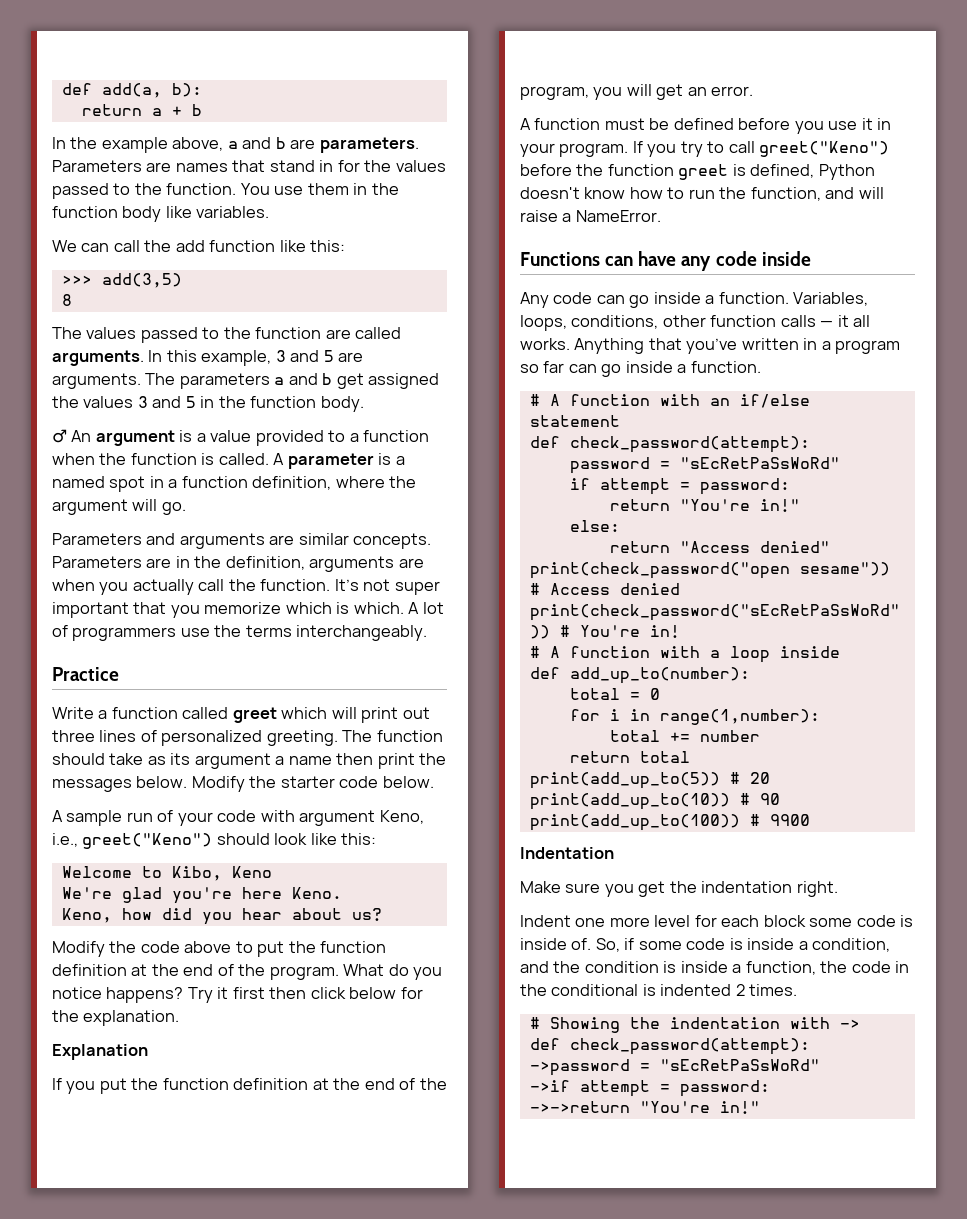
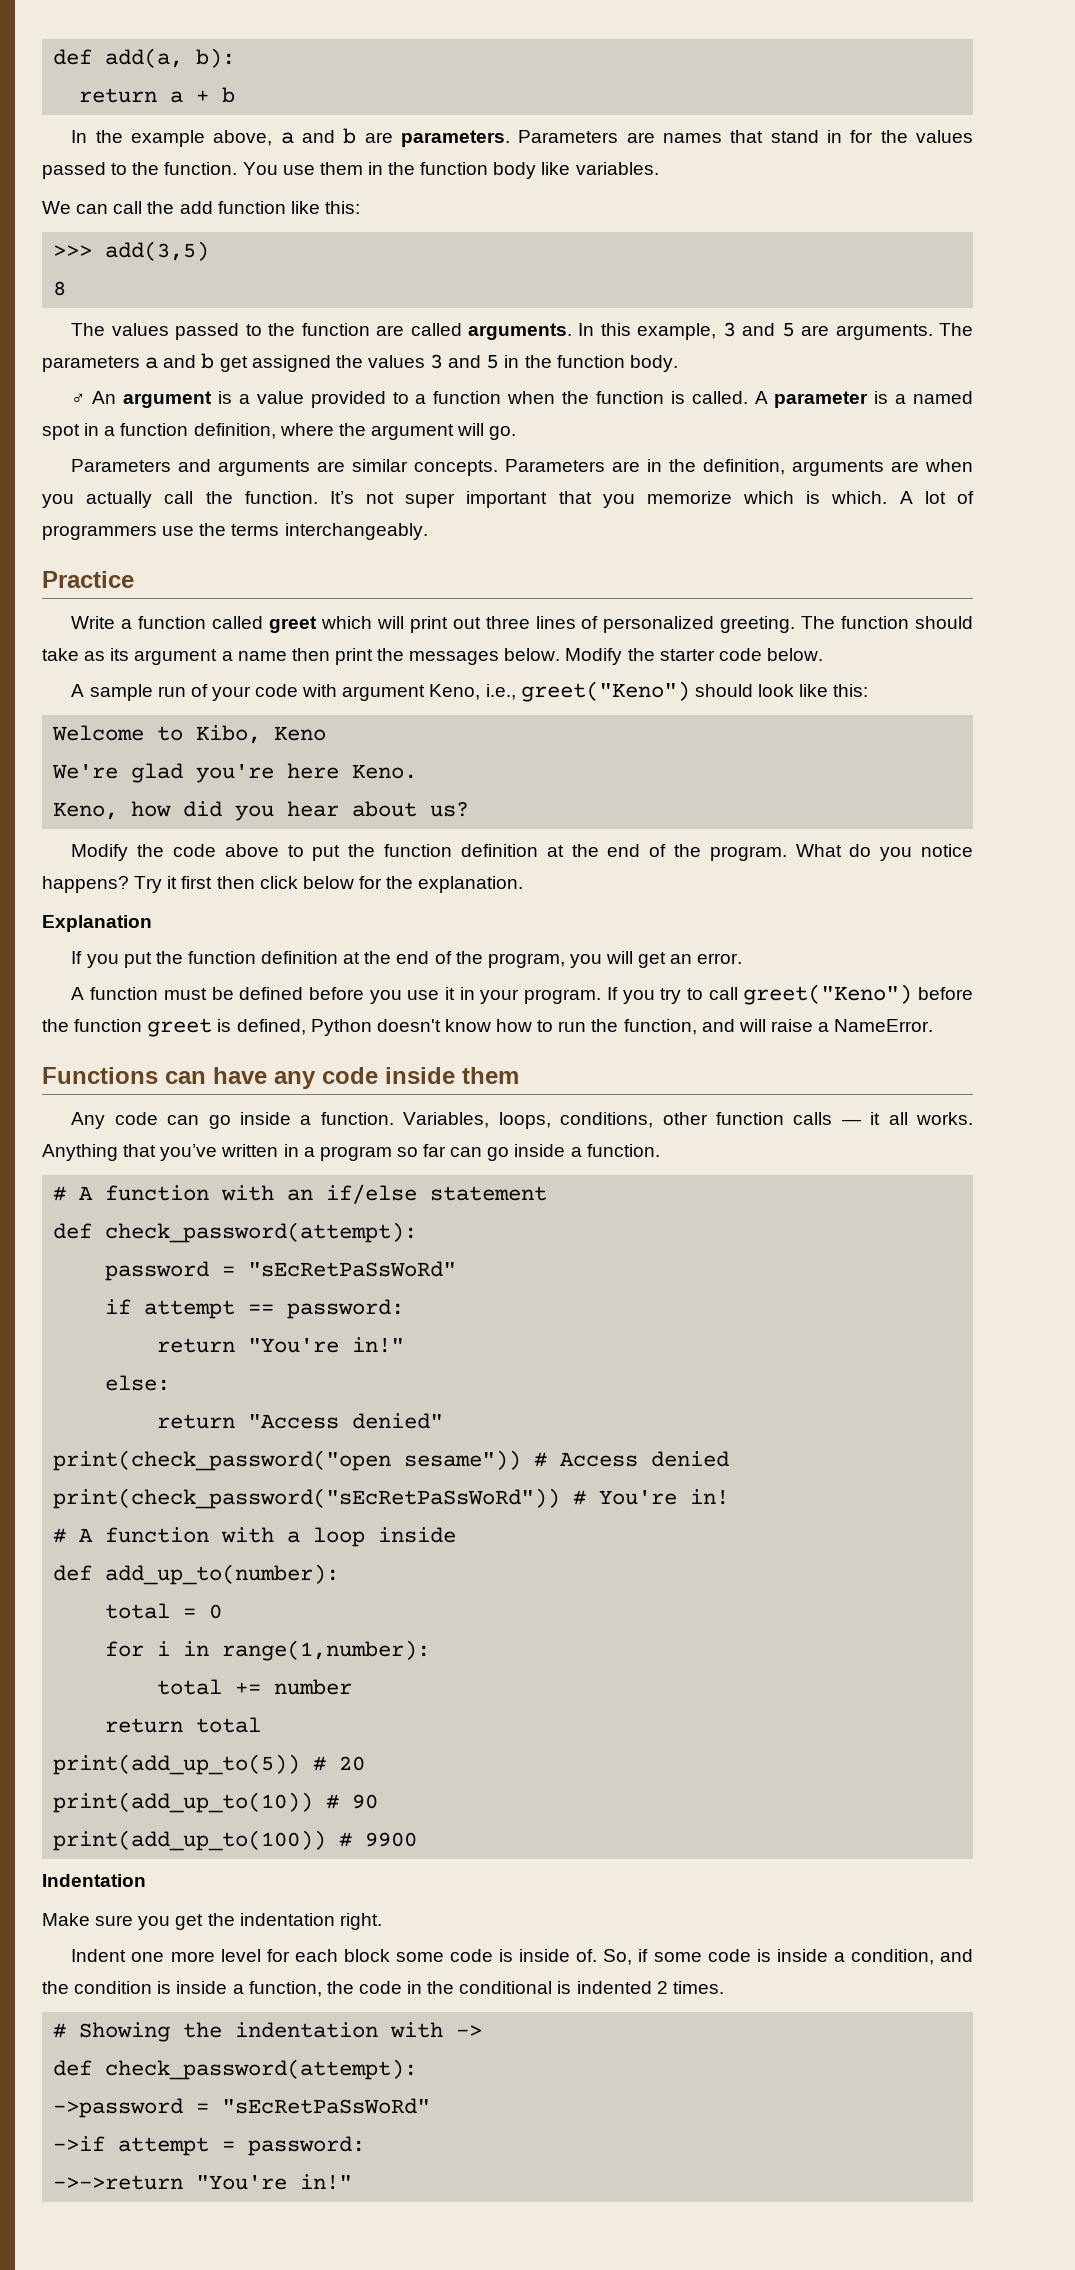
- Functions can have any code inside
+ Functions can have any code inside them
- if attempt = password:
+ if attempt == password:

